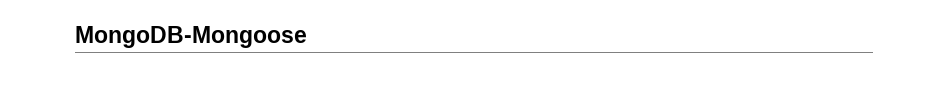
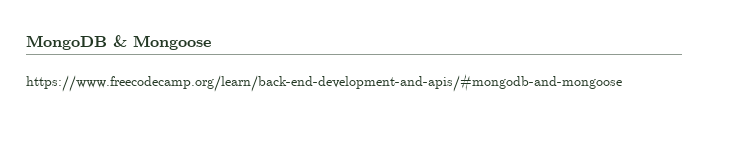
- MongoDB-Mongoose
+ MongoDB & Mongoose
+ https://www.freecodecamp.org/learn/back-end-development-and-apis/#mongodb-and-mongoose

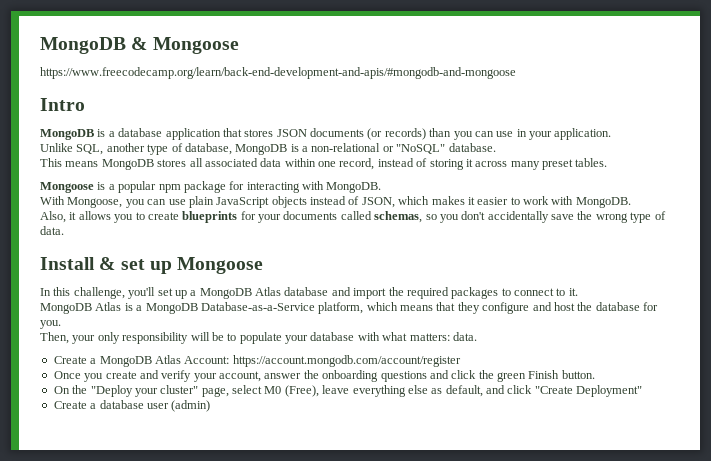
+ Intro
+ MongoDB is a database application that stores JSON documents (or records) than you can use in your application.
+ Unlike SQL, another type of database, MongoDB is a non-relational or "NoSQL" database.
+ This means MongoDB stores all associated data within one record, instead of storing it across many preset tables.
+ Mongoose is a popular npm package for interacting with MongoDB.
+ With Mongoose, you can use plain JavaScript objects instead of JSON, which makes it easier to work with MongoDB.
+ Also, it allows you to create blueprints for your documents called schemas, so you don't accidentally save the wrong type of data.
+ Install & set up Mongoose
+ In this challenge, you'll set up a MongoDB Atlas database and import the required packages to connect to it.
+ MongoDB Atlas is a MongoDB Database-as-a-Service platform, which means that they configure and host the database for you.
+ Then, your only responsibility will be to populate your database with what matters: data.
+ Create a MongoDB Atlas Account: https://account.mongodb.com/account/register
+ Once you create and verify your account, answer the onboarding questions and click the green Finish button.
+ On the "Deploy your cluster" page, select M0 (Free), leave everything else as default, and click "Create Deployment"
+ Create a database user (admin)

